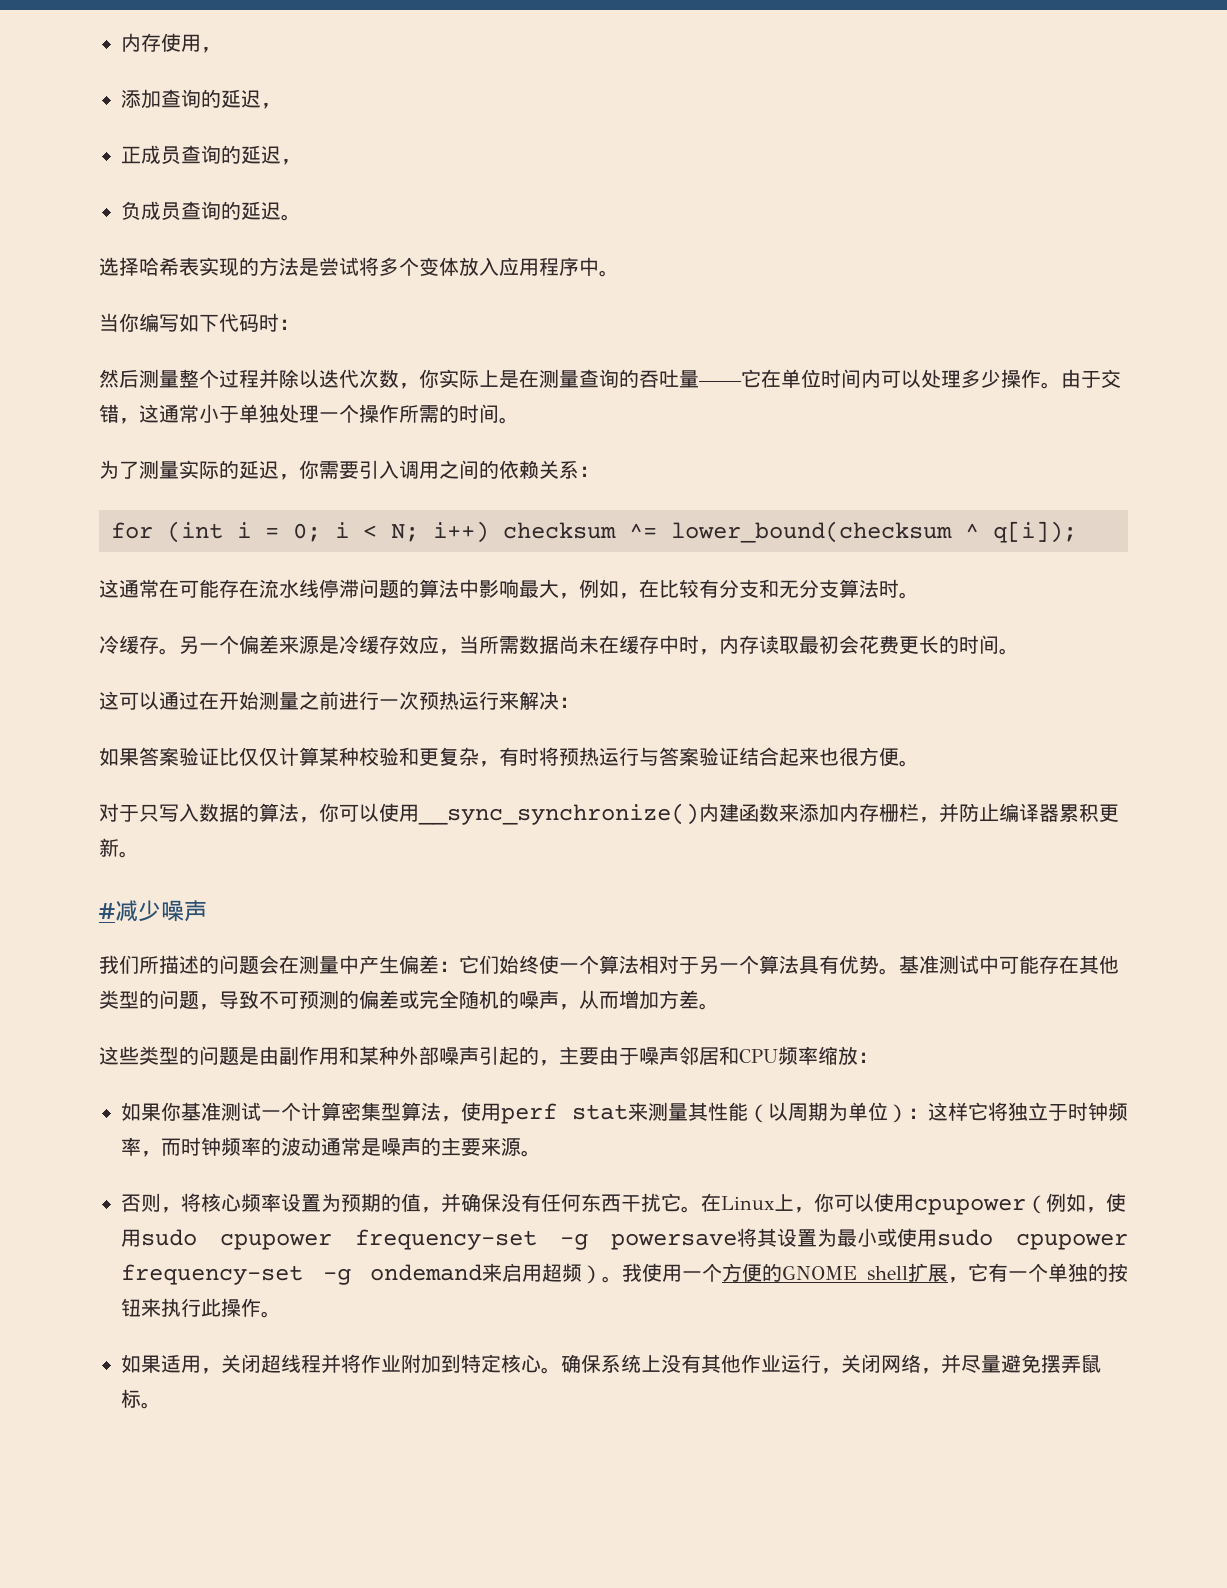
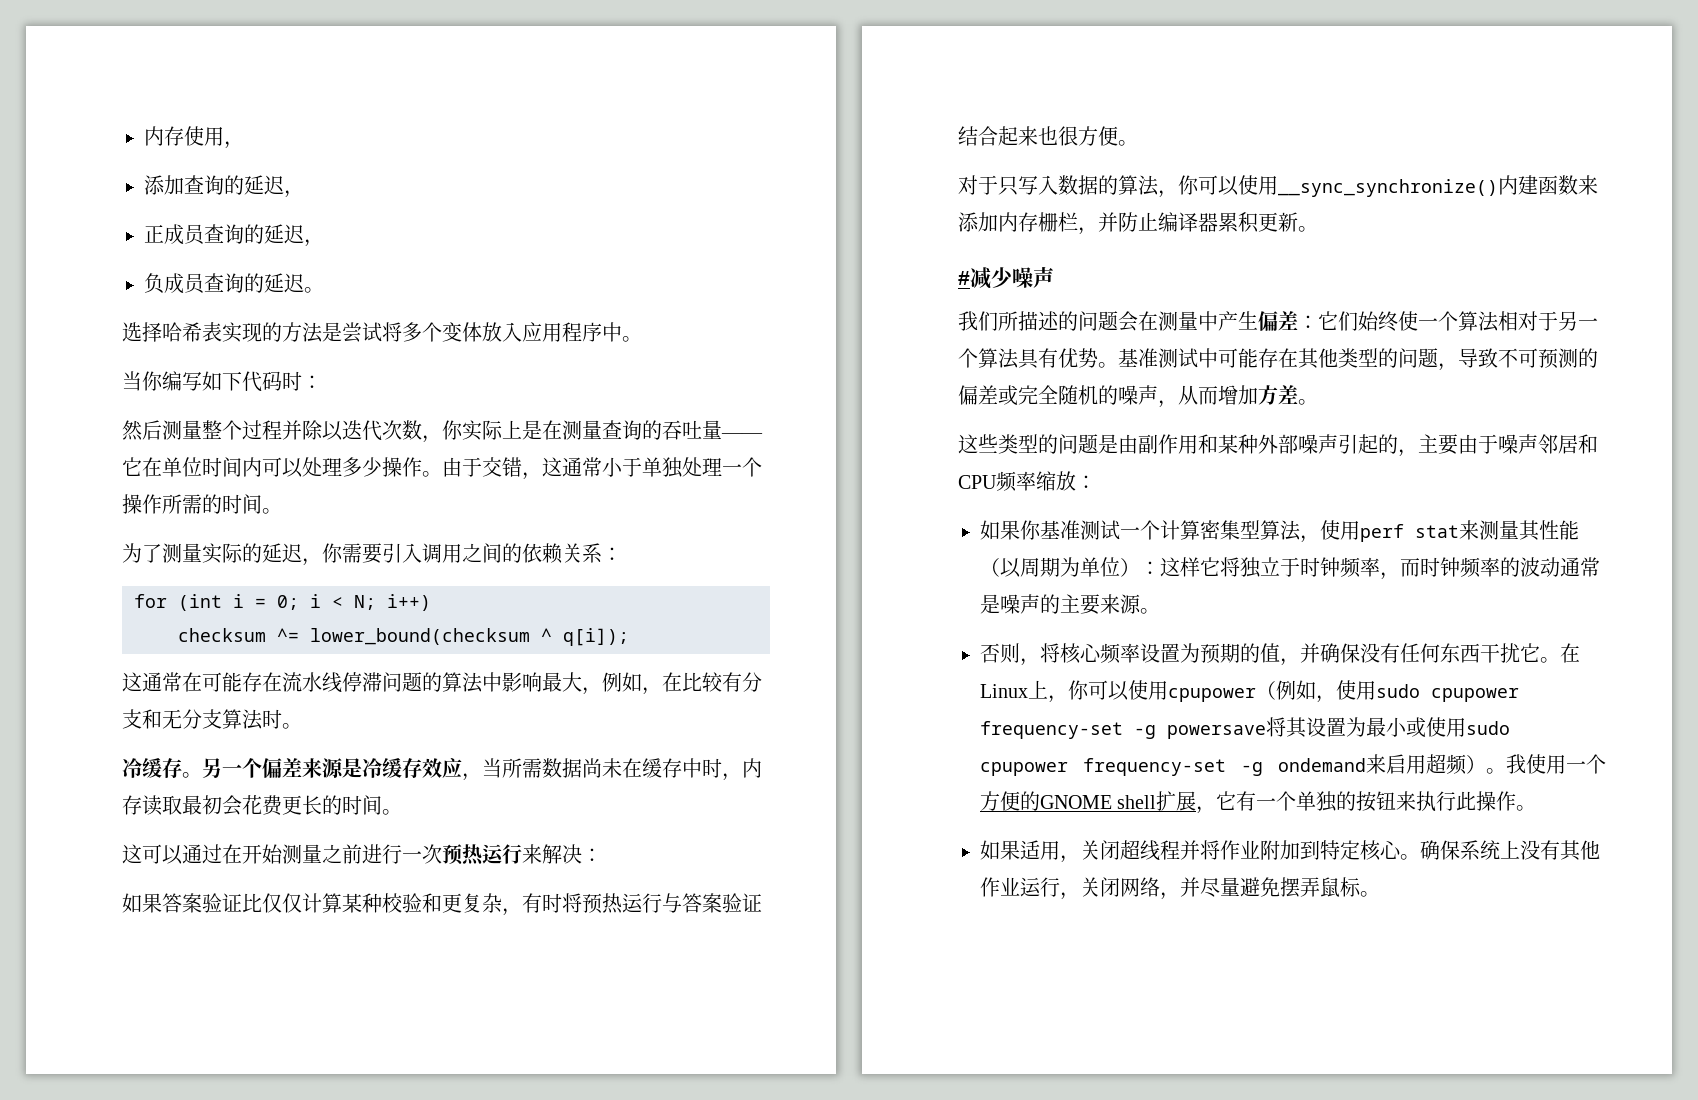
- for (int i = 0; i < N; i++) checksum ^= lower_bound(checksum ^ q[i]);
+ for (int i = 0; i < N; i++)
+ checksum ^= lower_bound(checksum ^ q[i]);

